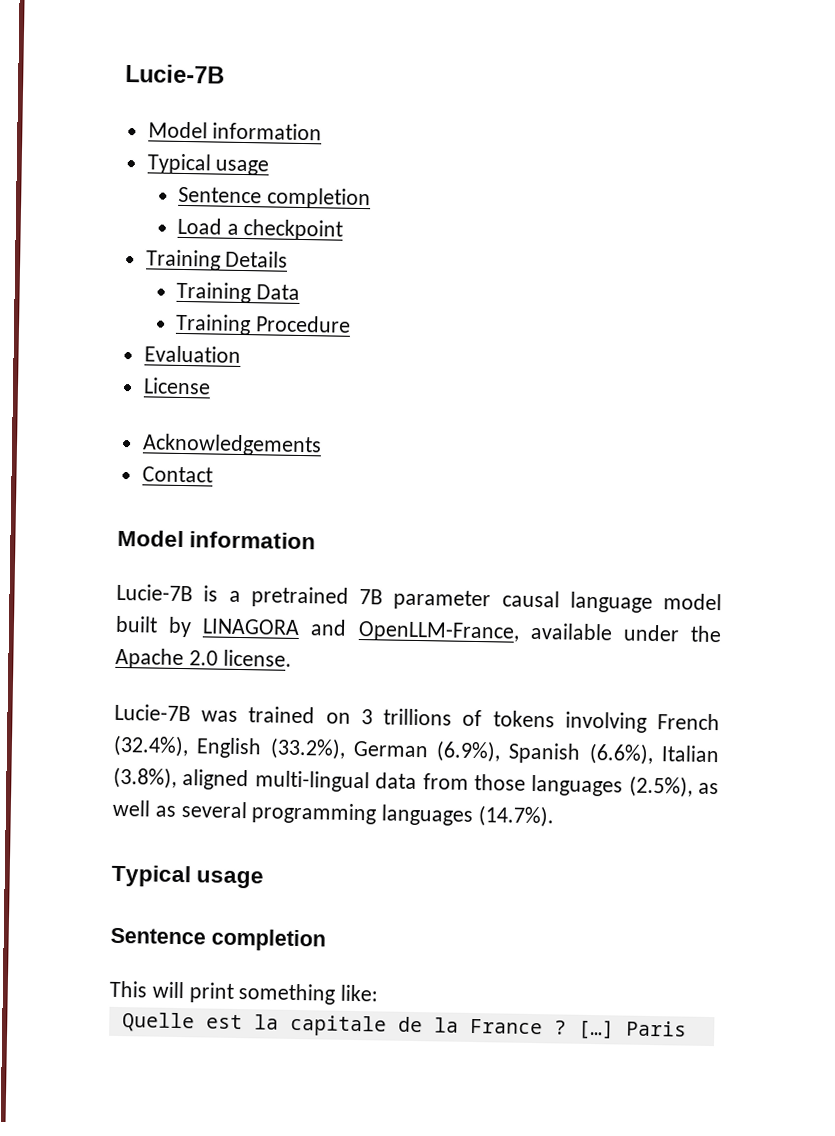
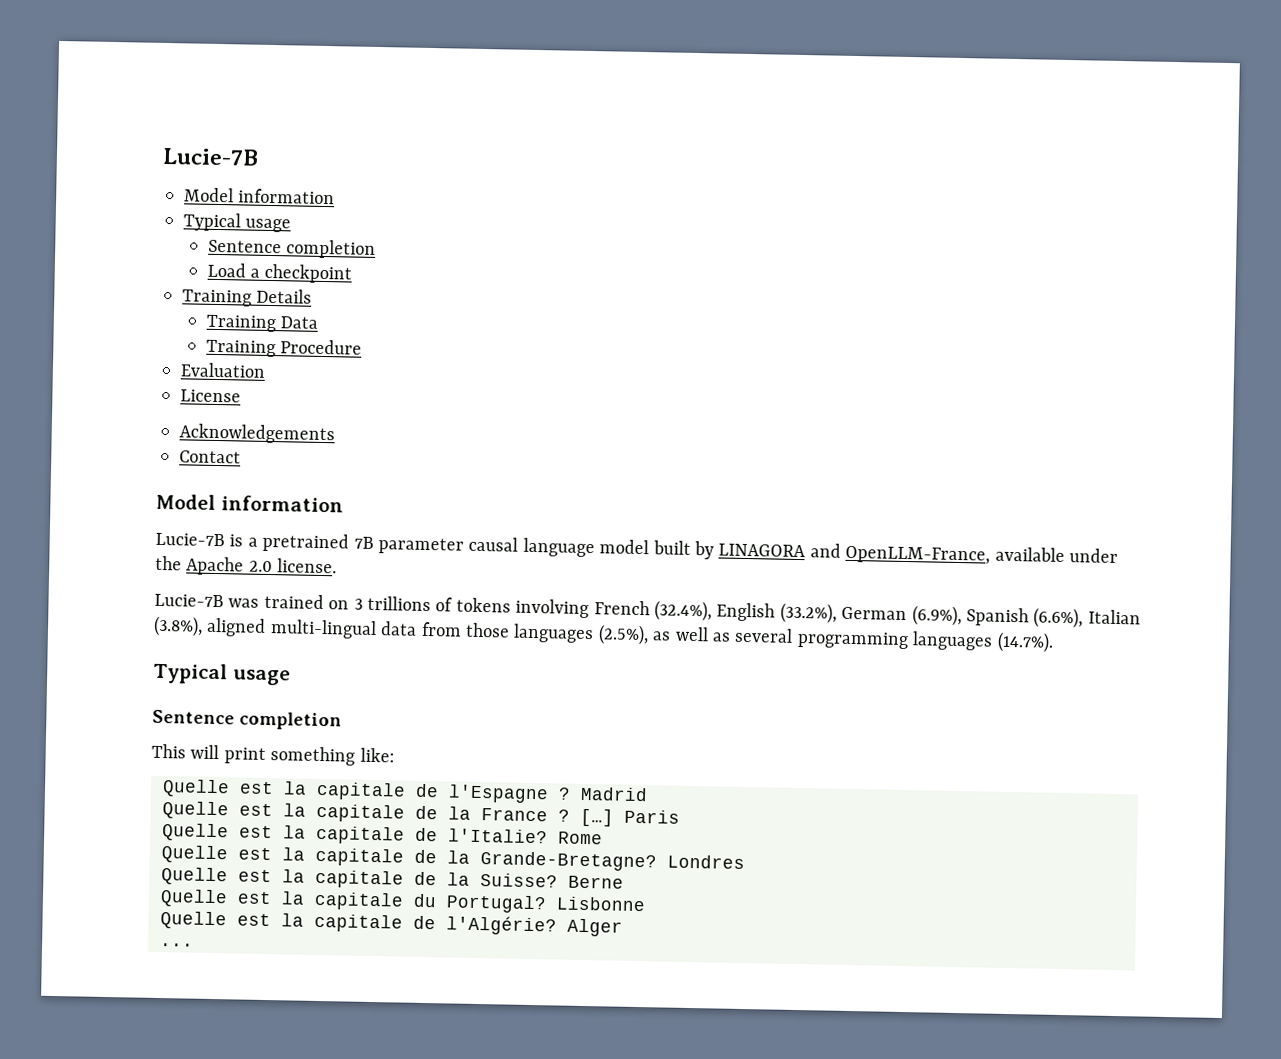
+ Quelle est la capitale de l'Espagne ? Madrid
+ Quelle est la capitale de l'Italie? Rome
+ Quelle est la capitale de la Grande-Bretagne? Londres
+ Quelle est la capitale de la Suisse? Berne
+ Quelle est la capitale du Portugal? Lisbonne
+ Quelle est la capitale de l'Algérie? Alger
+ ...

